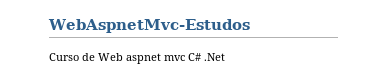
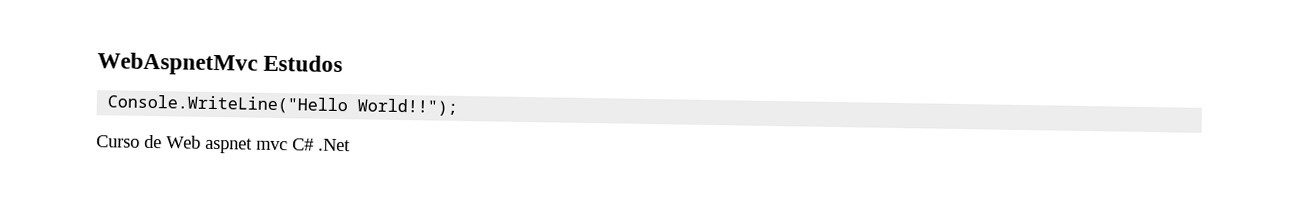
- WebAspnetMvc-Estudos
+ WebAspnetMvc Estudos
+ Console.WriteLine("Hello World!!");

